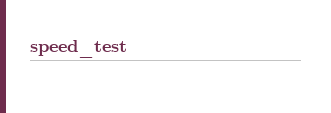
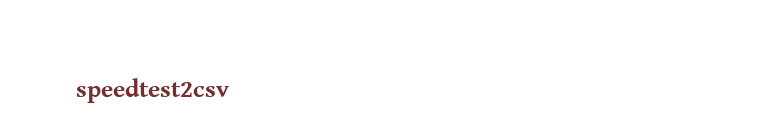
- speed_test
+ speedtest2csv

